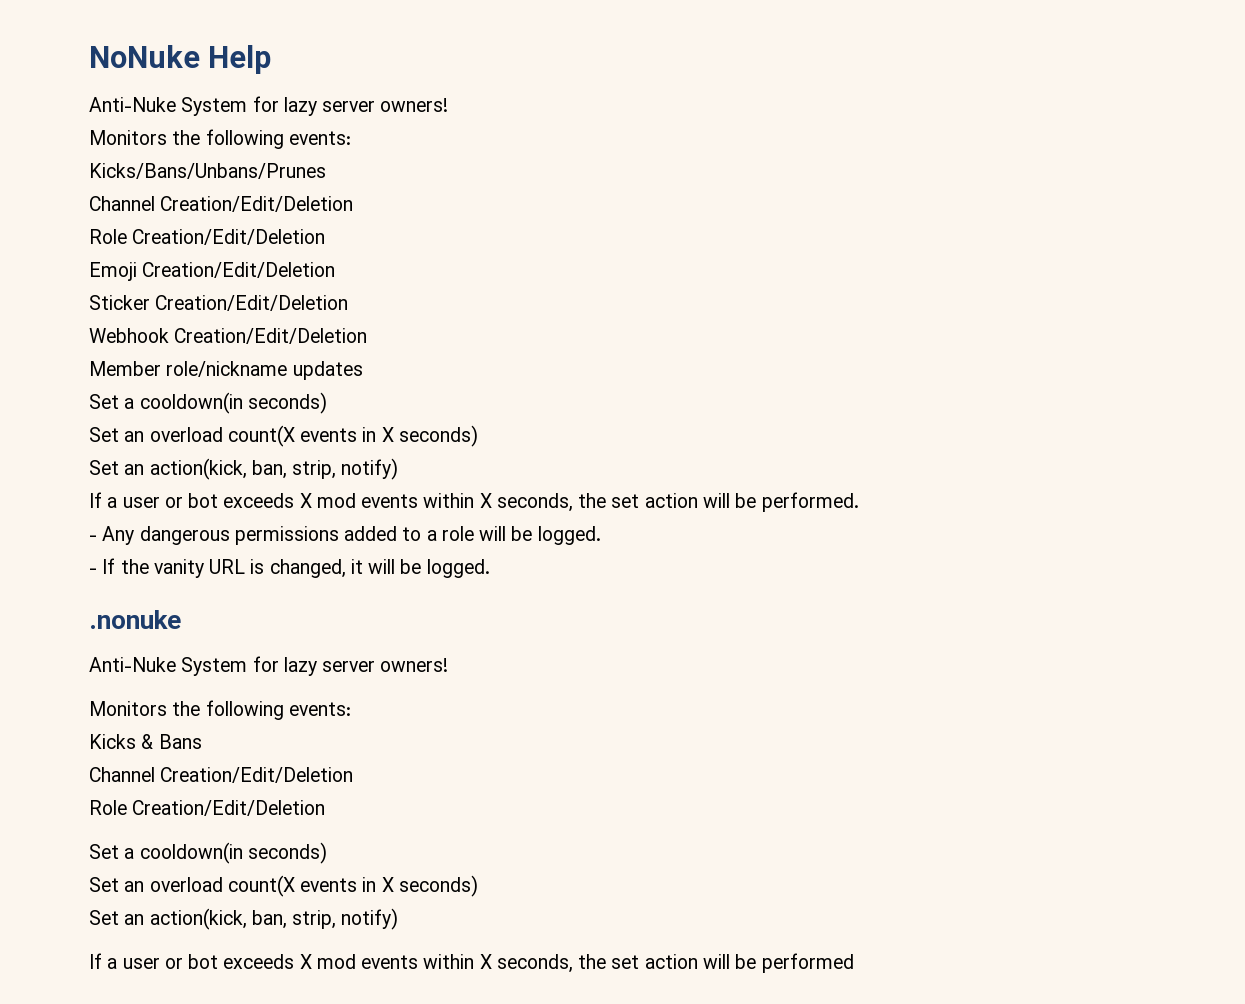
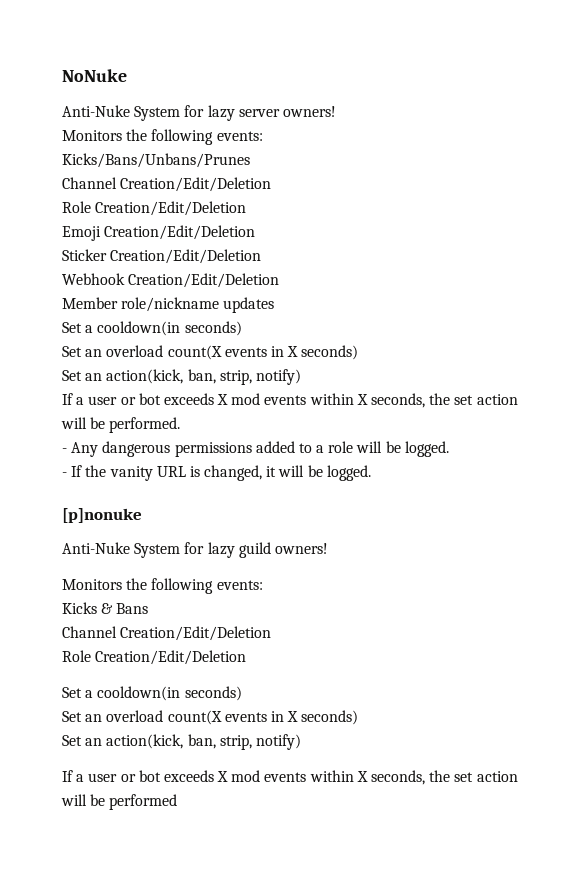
- NoNuke Help
+ NoNuke
- .nonuke
- Anti-Nuke System for lazy server owners!
+ [p]nonuke
+ Anti-Nuke System for lazy guild owners!

